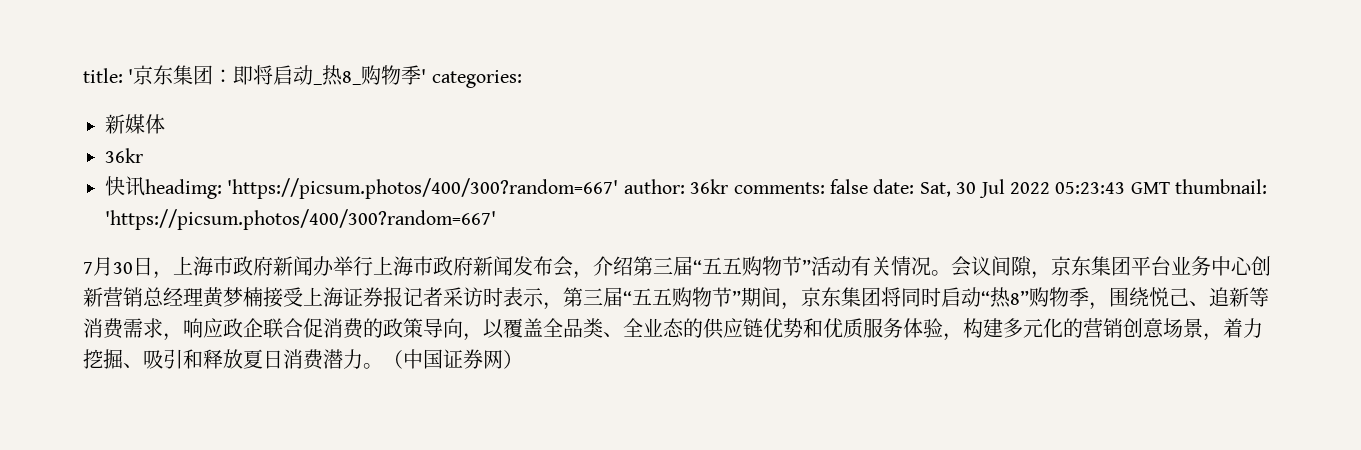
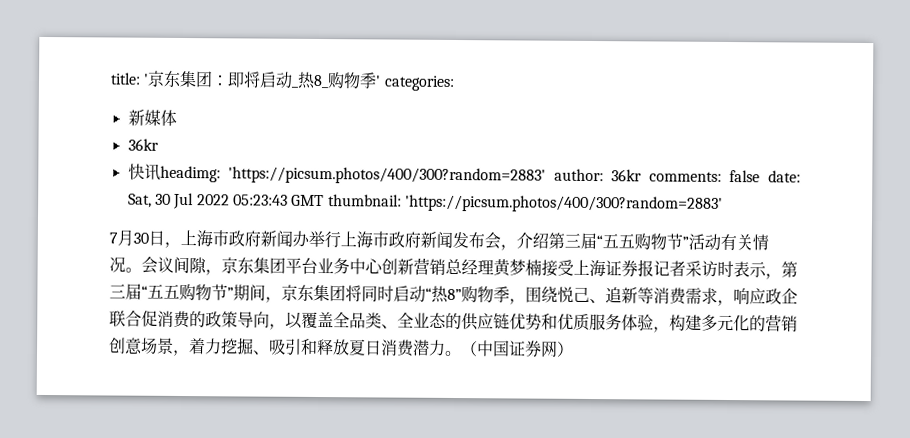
- 快讯headimg: 'https://picsum.photos/400/300?random=667' author: 36kr comments: false date: Sat, 30 Jul 2022 05:23:43 GMT thumbnail: 'https://picsum.photos/400/300?random=667'
+ 快讯headimg: 'https://picsum.photos/400/300?random=2883' author: 36kr comments: false date: Sat, 30 Jul 2022 05:23:43 GMT thumbnail: 'https://picsum.photos/400/300?random=2883'

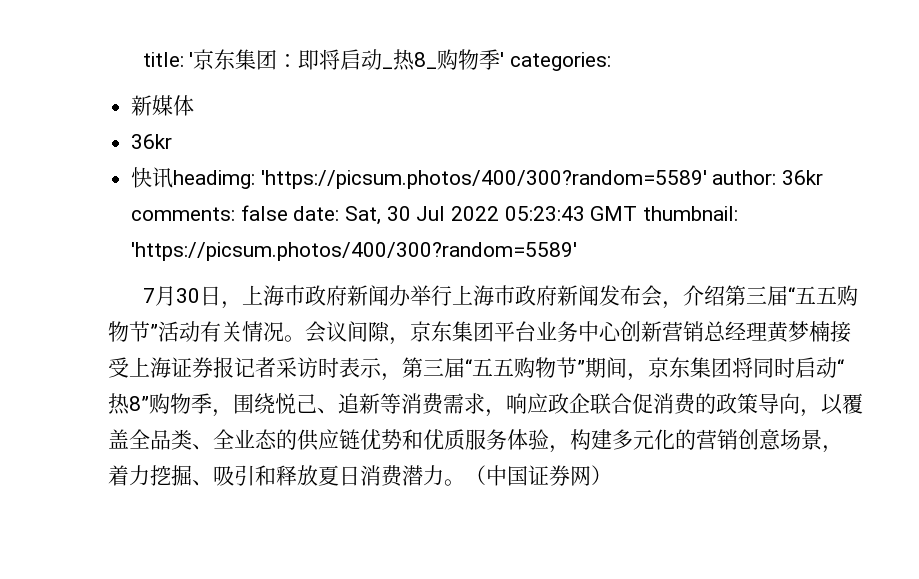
- 快讯headimg: 'https://picsum.photos/400/300?random=2883' author: 36kr comments: false date: Sat, 30 Jul 2022 05:23:43 GMT thumbnail: 'https://picsum.photos/400/300?random=2883'
+ 快讯headimg: 'https://picsum.photos/400/300?random=5589' author: 36kr comments: false date: Sat, 30 Jul 2022 05:23:43 GMT thumbnail: 'https://picsum.photos/400/300?random=5589'

